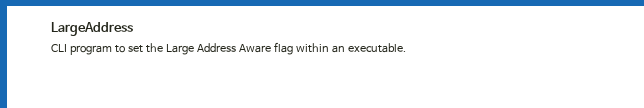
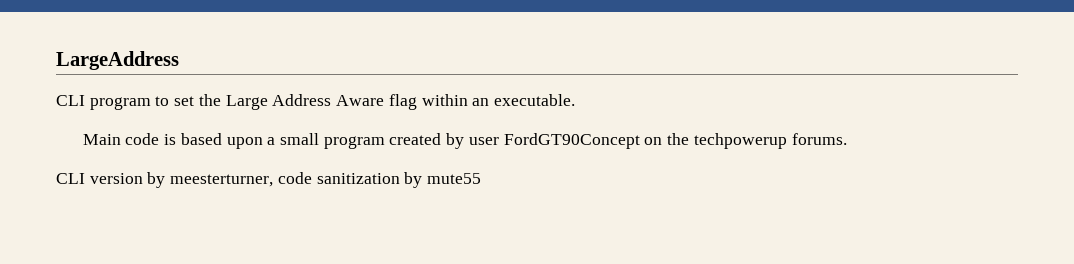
+ Main code is based upon a small program created by user FordGT90Concept on the techpowerup forums.
+ CLI version by meesterturner, code sanitization by mute55

